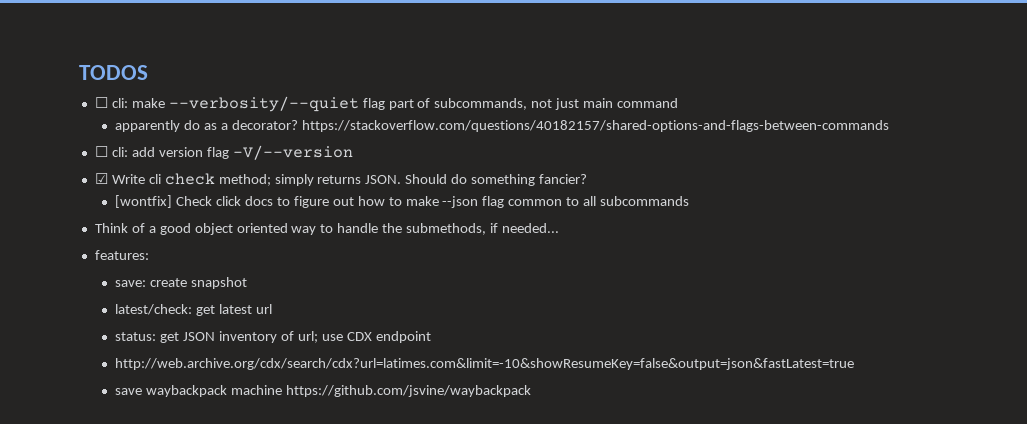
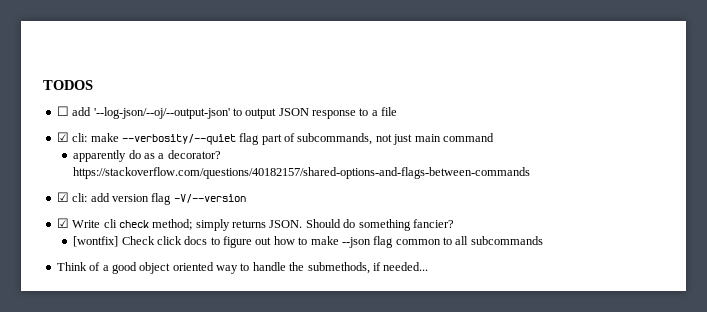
- ☐ cli: make --verbosity/--quiet flag part of subcommands, not just main command
+ ☐ add '--log-json/--oj/--output-json' to output JSON response to a file
+ ☑ cli: make --verbosity/--quiet flag part of subcommands, not just main command
- ☐ cli: add version flag -V/--version
+ ☑ cli: add version flag -V/--version
- features:
- save: create snapshot
- latest/check: get latest url
- status: get JSON inventory of url; use CDX endpoint
- http://web.archive.org/cdx/search/cdx?url=latimes.com&limit=-10&showResumeKey=false&output=json&fastLatest=true
- save waybackpack machine https://github.com/jsvine/waybackpack

